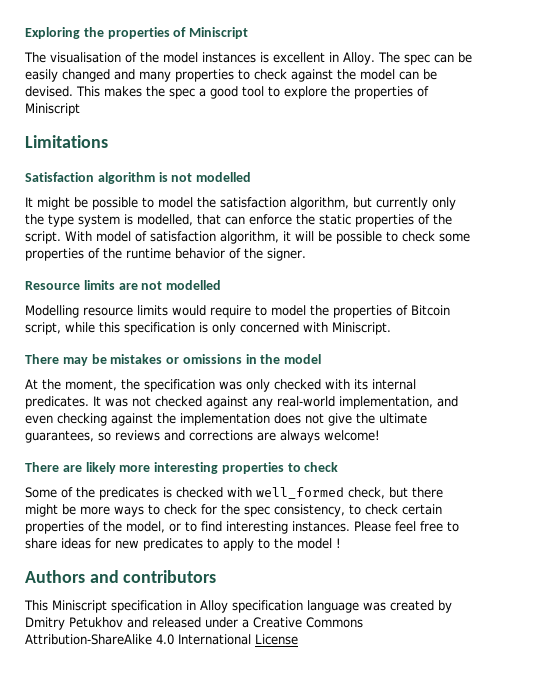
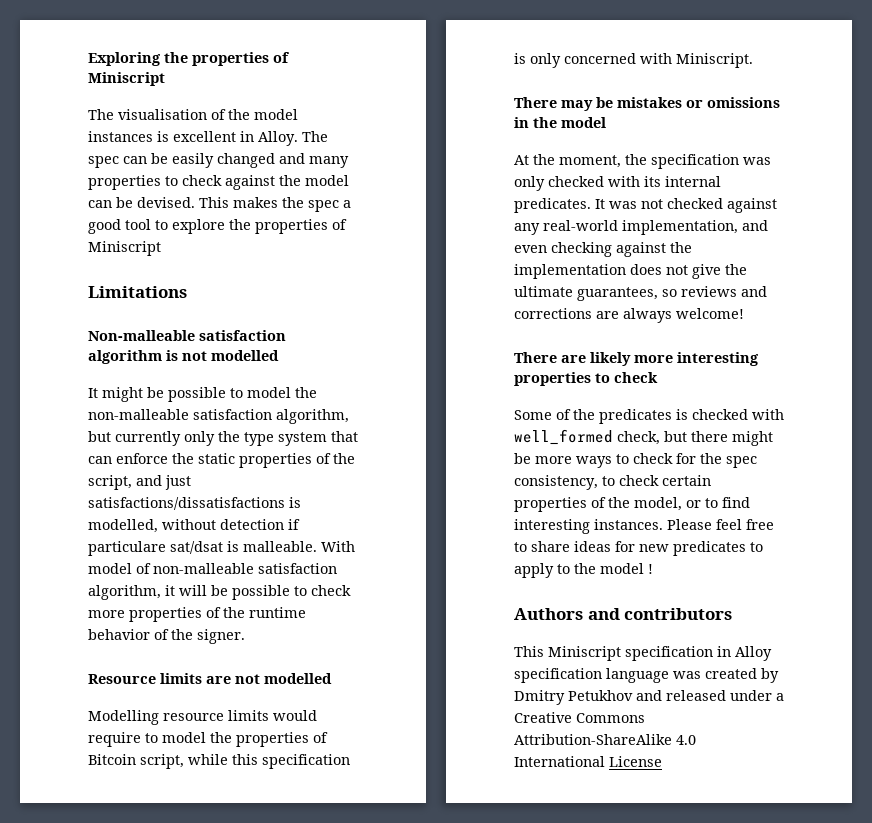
- Satisfaction algorithm is not modelled
+ Non-malleable satisfaction algorithm is not modelled
- It might be possible to model the satisfaction algorithm, but currently only the type system is modelled, that can enforce the static properties of the script.
+ It might be possible to model the non-malleable satisfaction algorithm, but currently only the type system that can enforce the static properties of the script, and just satisfactions/dissatisfactions is modelled, without detection if particulare sat/dsat is malleable.
- With model of satisfaction algorithm, it will be possible to check some properties of the runtime behavior of the signer.
+ With model of non-malleable satisfaction algorithm, it will be possible to check more properties of the runtime behavior of the signer.

